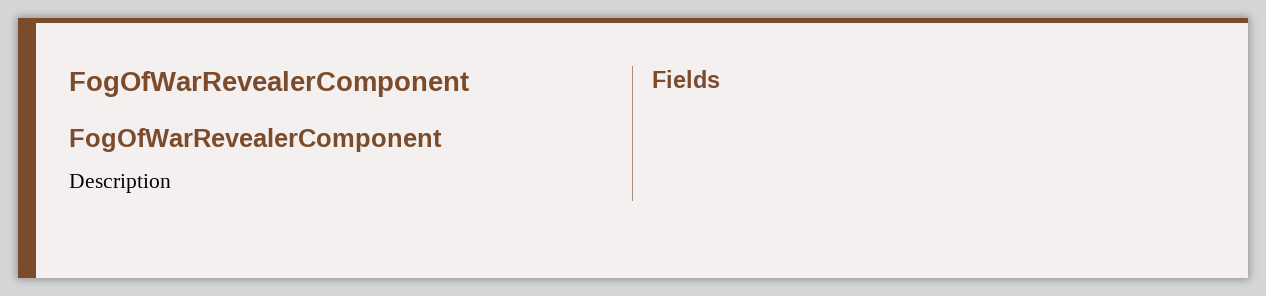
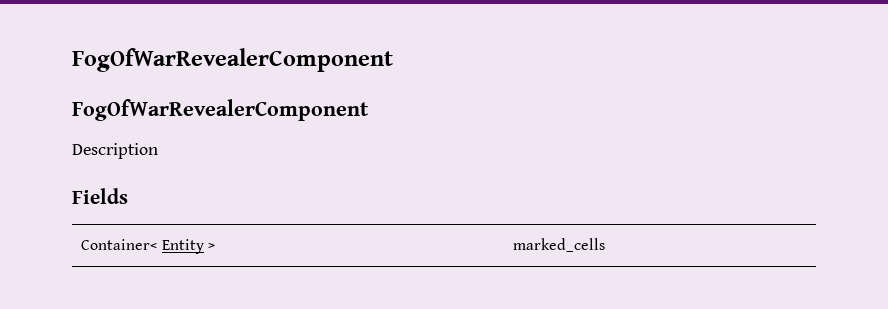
+ Container< Entity > | marked_cells

